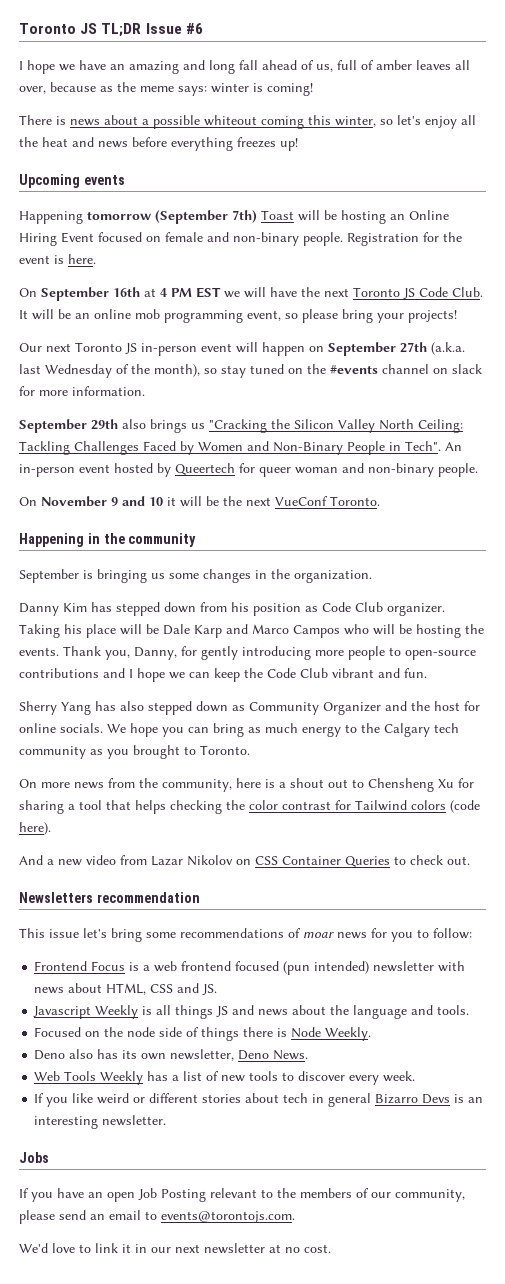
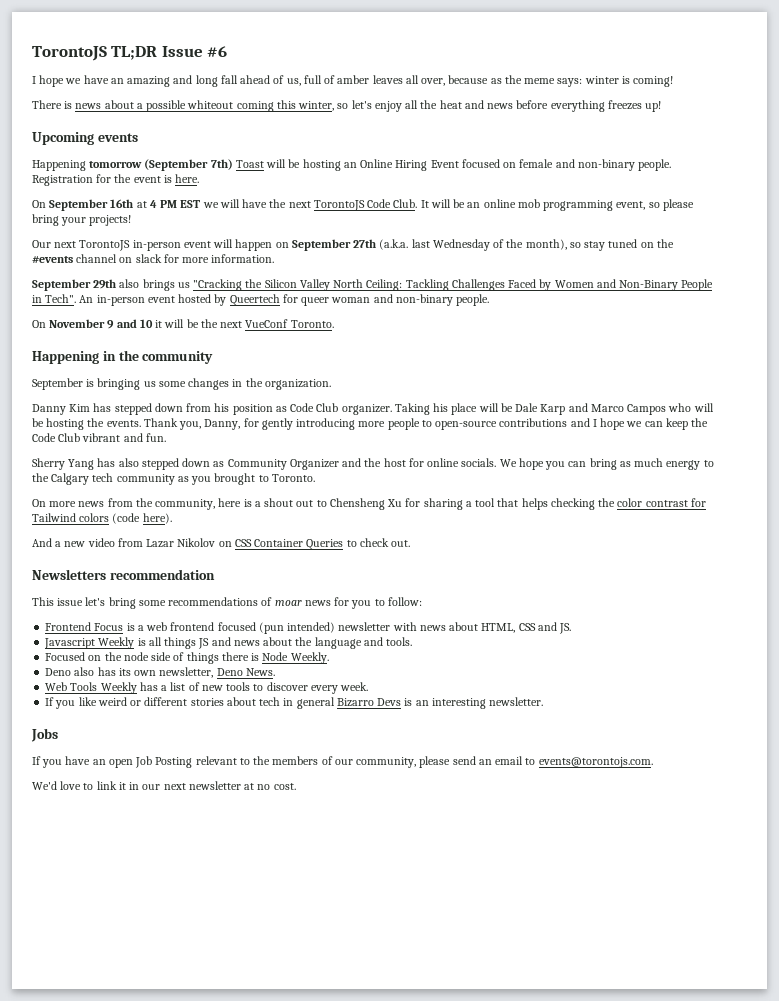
- Toronto JS TL;DR Issue #6
+ TorontoJS TL;DR Issue #6
- On September 16th at 4 PM EST we will have the next Toronto JS Code Club.
+ On September 16th at 4 PM EST we will have the next TorontoJS Code Club.
- Our next Toronto JS in-person event will happen on September 27th (a.k.a. last Wednesday of the month), so stay tuned on the #events channel on slack for more information.
+ Our next TorontoJS in-person event will happen on September 27th (a.k.a. last Wednesday of the month), so stay tuned on the #events channel on slack for more information.

